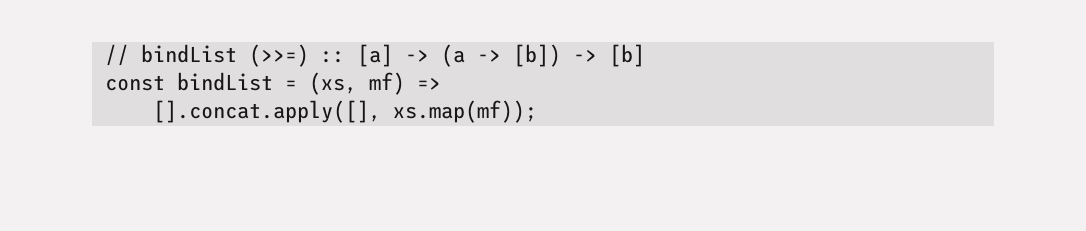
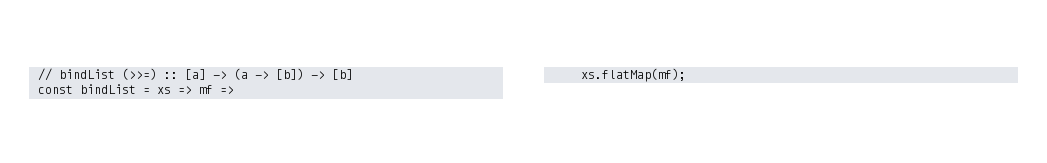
- const bindList = (xs, mf) =>
+ const bindList = xs => mf =>
- [].concat.apply([], xs.map(mf));
+ xs.flatMap(mf);

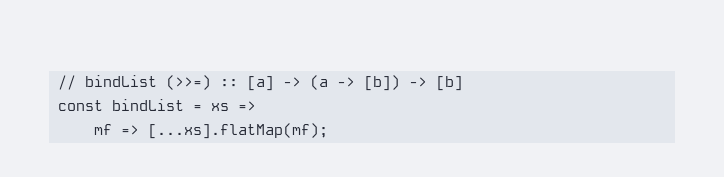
- const bindList = xs => mf =>
- xs.flatMap(mf);
+ const bindList = xs =>
+ mf => [...xs].flatMap(mf);

